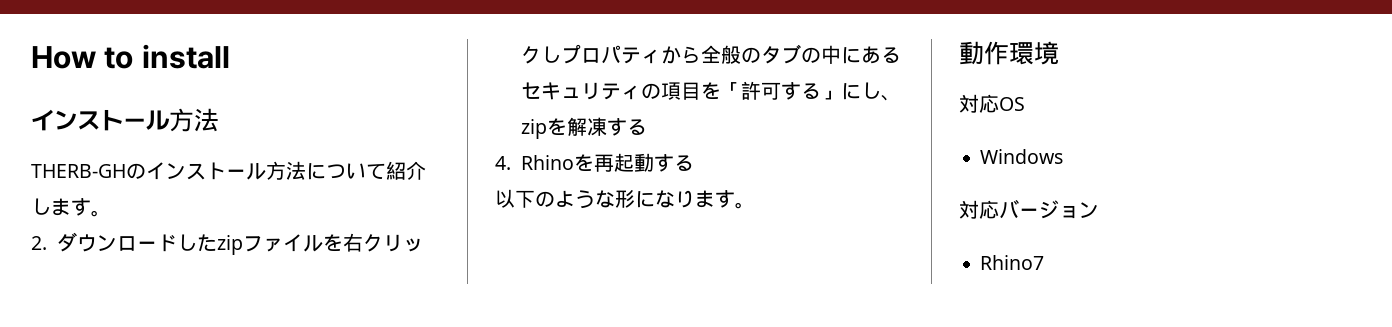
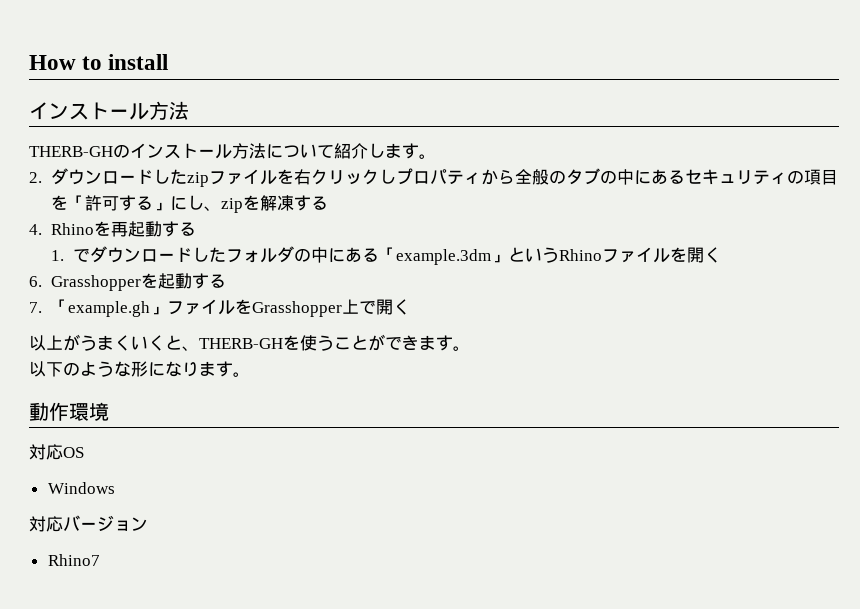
+ 1.でダウンロードしたフォルダの中にある「example.3dm」というRhinoファイルを開く
+ 6. Grasshopperを起動する
+ 7.「example.gh」ファイルをGrasshopper上で開く
+ 以上がうまくいくと、THERB-GHを使うことができます。

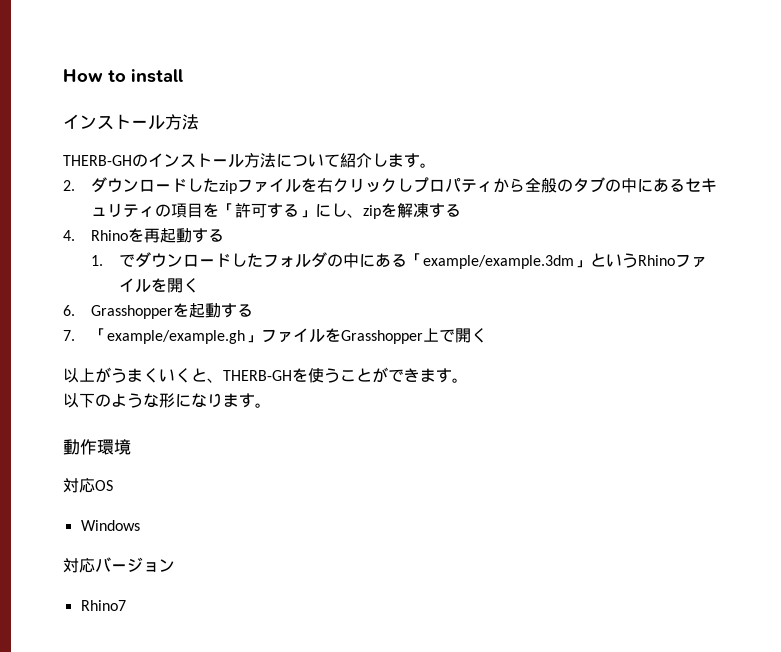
- 1.でダウンロードしたフォルダの中にある「example.3dm」というRhinoファイルを開く
+ 1.でダウンロードしたフォルダの中にある「example/example.3dm」というRhinoファイルを開く
- 7.「example.gh」ファイルをGrasshopper上で開く
+ 7.「example/example.gh」ファイルをGrasshopper上で開く

